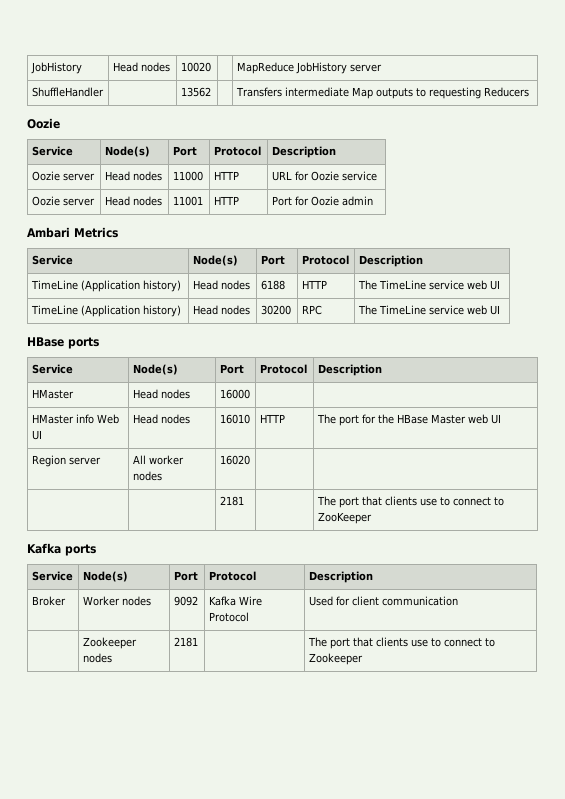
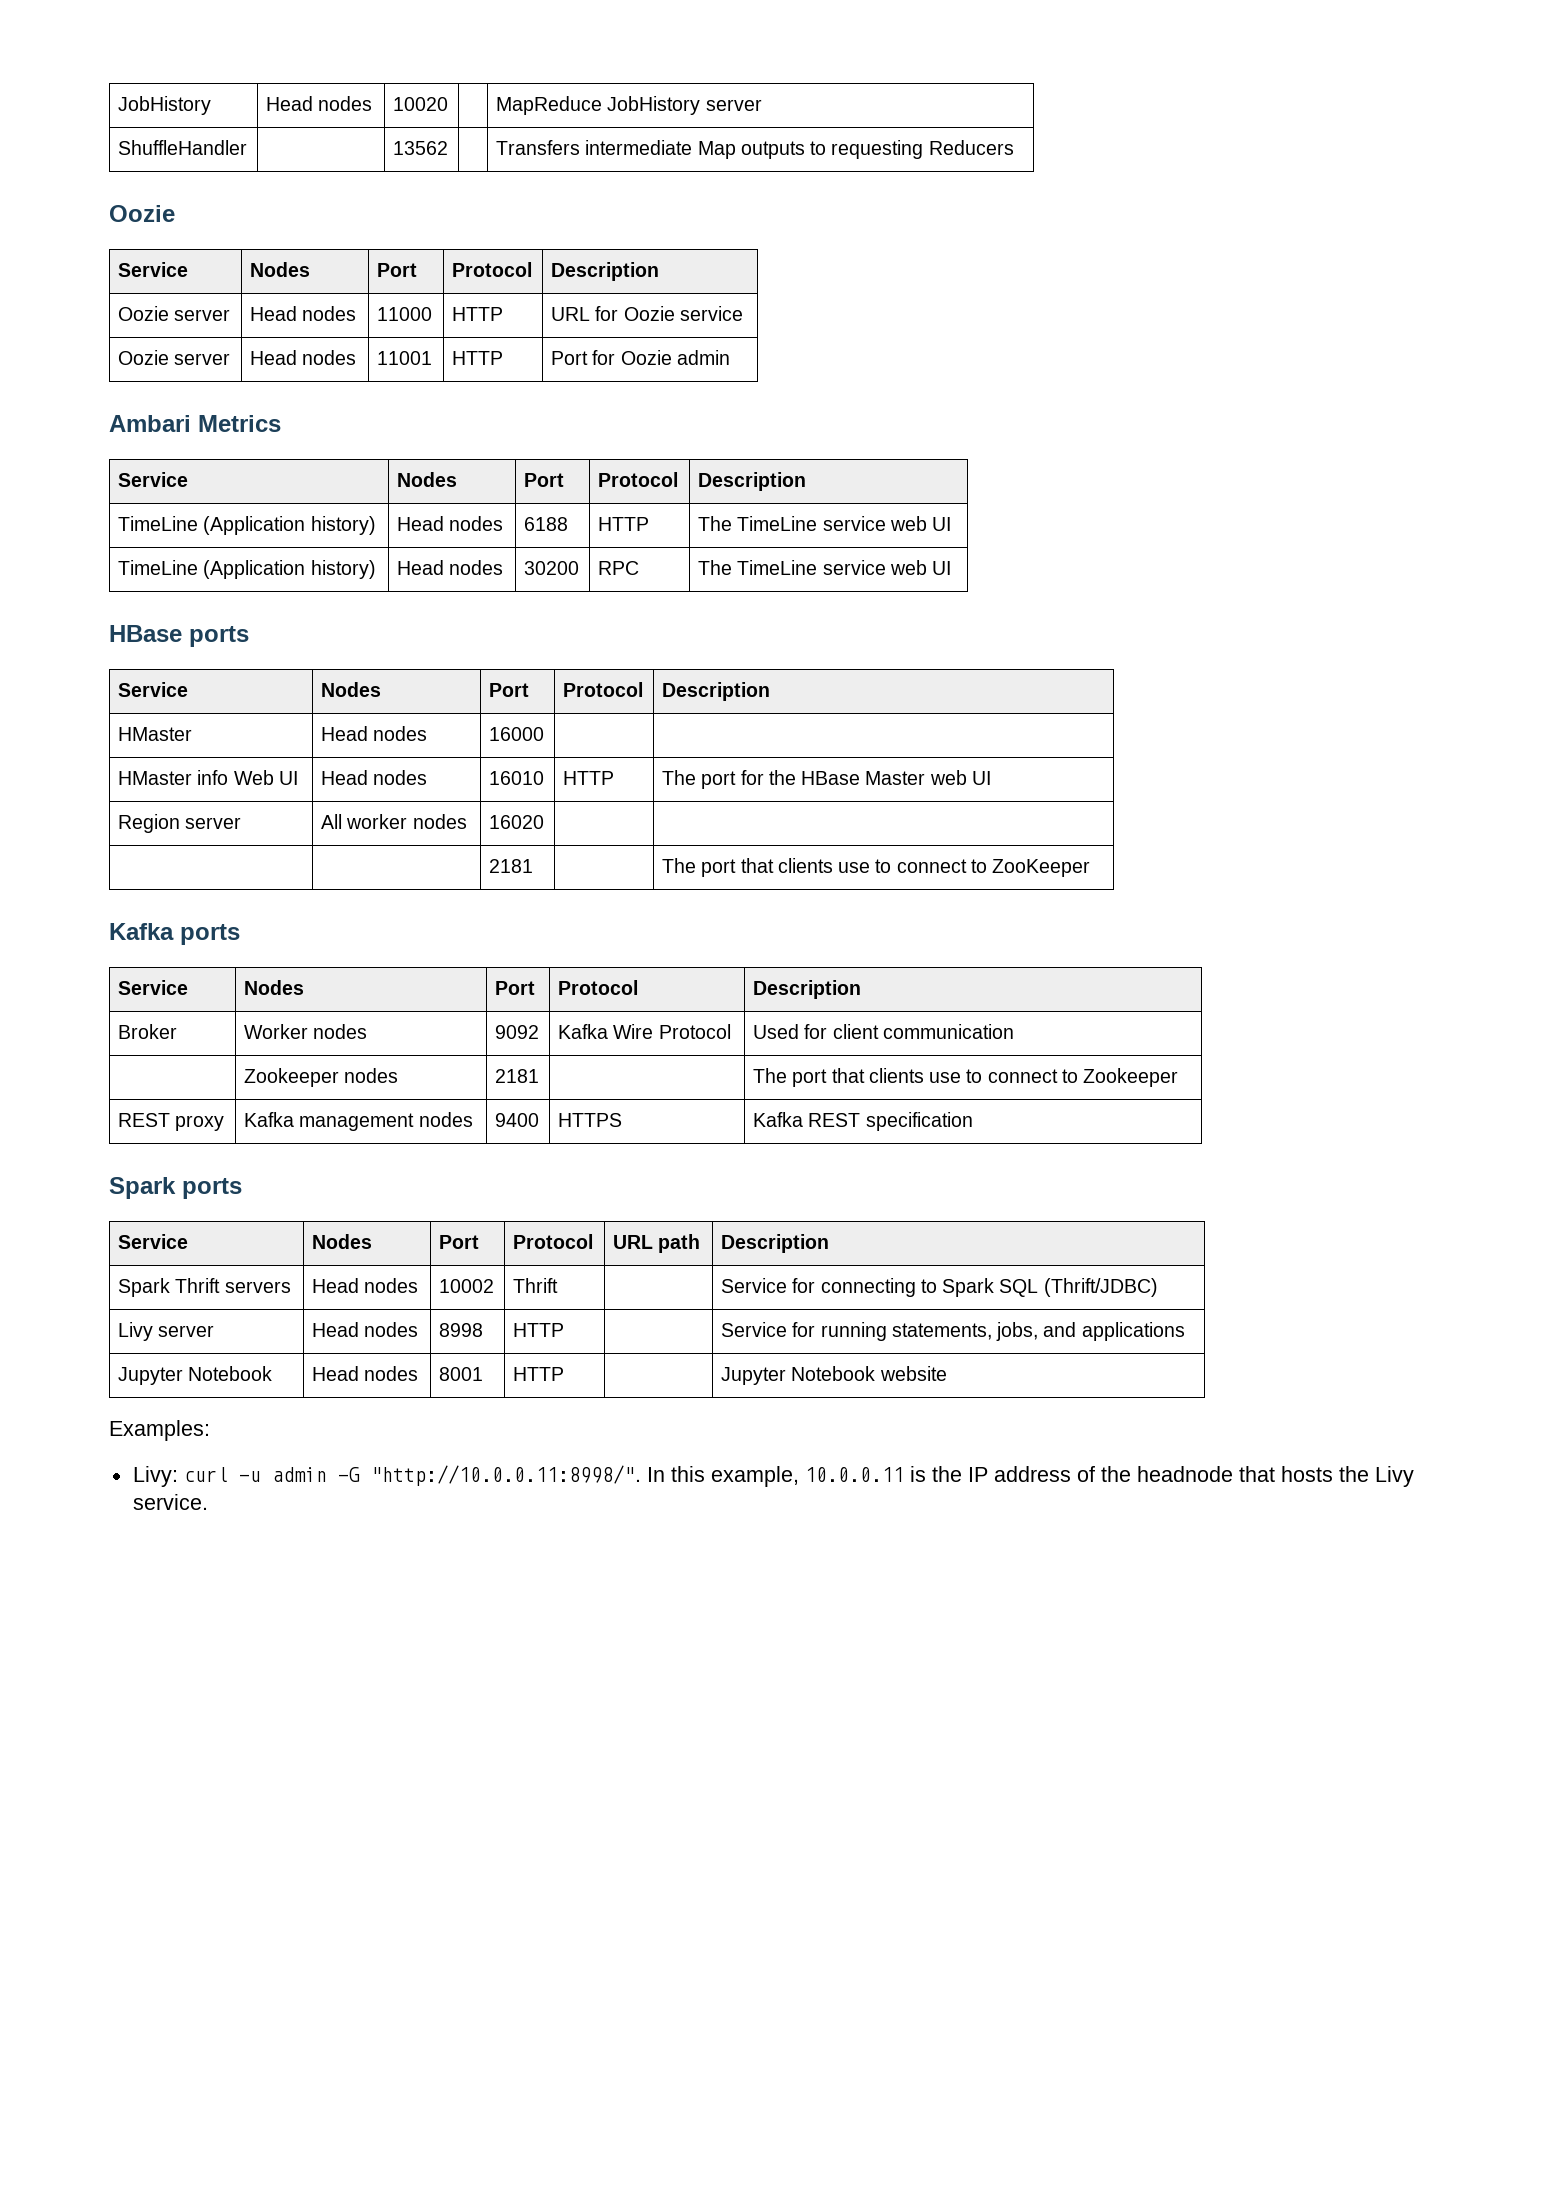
  ShuffleHandler | | 13562 | | Transfers intermediate Map outputs to requesting Reducers
  Oozie
- Service | Node(s) | Port | Protocol | Description
+ Service | Nodes | Port | Protocol | Description
  Ambari Metrics
- Service | Node(s) | Port | Protocol | Description
+ Service | Nodes | Port | Protocol | Description
  HBase ports
- Service | Node(s) | Port | Protocol | Description
+ Service | Nodes | Port | Protocol | Description
  Kafka ports
- Service | Node(s) | Port | Protocol | Description
+ Service | Nodes | Port | Protocol | Description
+ REST proxy | Kafka management nodes | 9400 | HTTPS | Kafka REST specification
+ Spark ports
+ Service | Nodes | Port | Protocol | URL path | Description
+ Spark Thrift servers | Head nodes | 10002 | Thrift | | Service for connecting to Spark SQL (Thrift/JDBC)
+ Livy server | Head nodes | 8998 | HTTP | | Service for running statements, jobs, and applications
+ Jupyter Notebook | Head nodes | 8001 | HTTP | | Jupyter Notebook website
+ Examples:
+ Livy: curl -u admin -G "http://10.0.0.11:8998/". In this example, 10.0.0.11 is the IP address of the headnode that hosts the Livy service.

